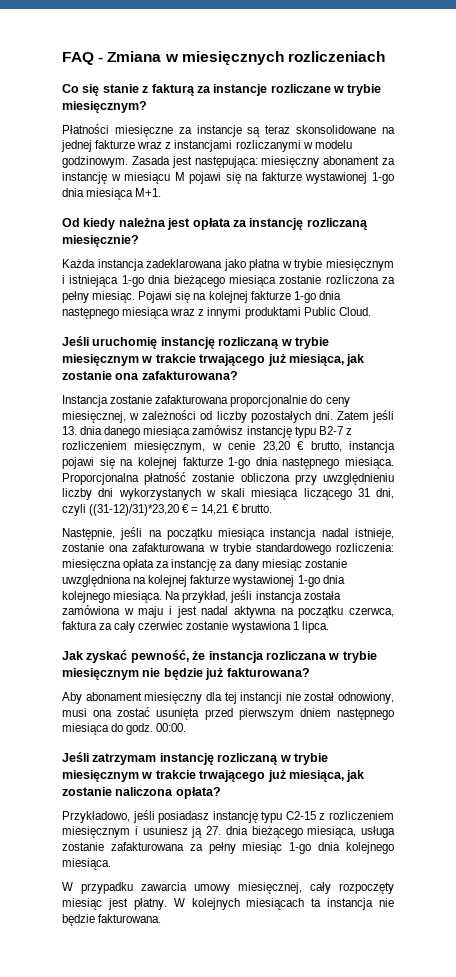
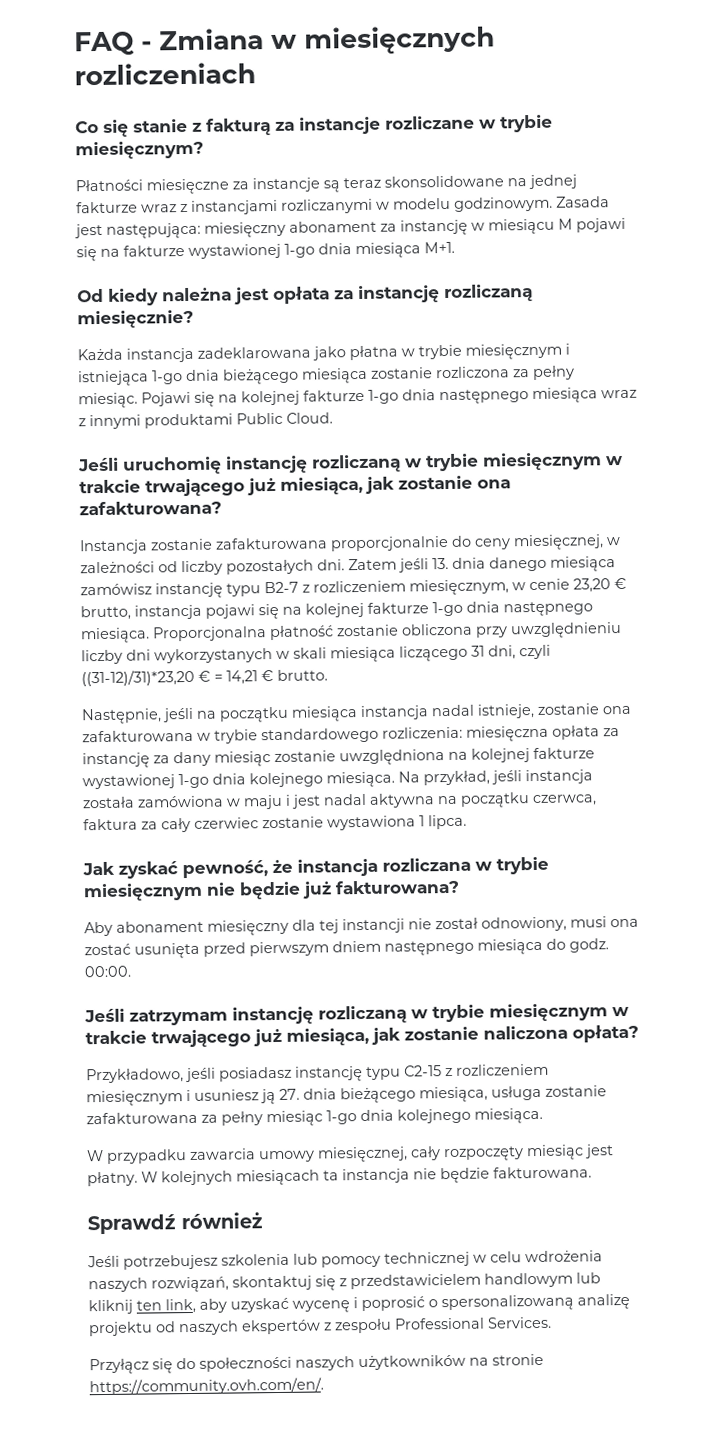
+ Sprawdź również
+ Jeśli potrzebujesz szkolenia lub pomocy technicznej w celu wdrożenia naszych rozwiązań, skontaktuj się z przedstawicielem handlowym lub kliknij ten link, aby uzyskać wycenę i poprosić o spersonalizowaną analizę projektu od naszych ekspertów z zespołu Professional Services.
+ Przyłącz się do społeczności naszych użytkowników na stronie https://community.ovh.com/en/.

